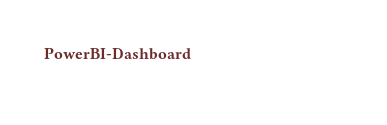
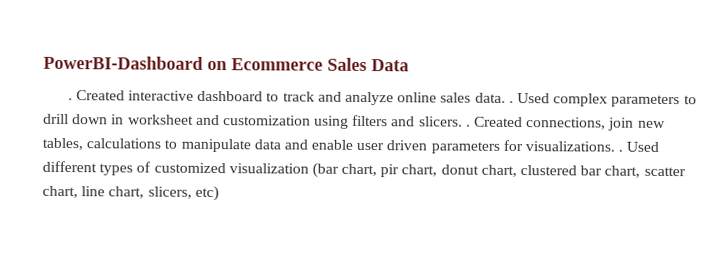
- PowerBI-Dashboard
+ PowerBI-Dashboard on Ecommerce Sales Data
+ . Created interactive dashboard to track and analyze online sales data. . Used complex parameters to drill down in worksheet and customization using filters and slicers. . Created connections, join new tables, calculations to manipulate data and enable user driven parameters for visualizations. . Used different types of customized visualization (bar chart, pir chart, donut chart, clustered bar chart, scatter chart, line chart, slicers, etc)

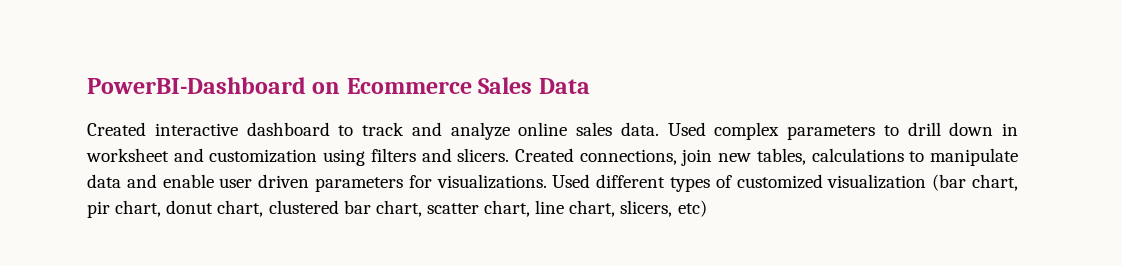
  PowerBI-Dashboard on Ecommerce Sales Data
- . Created interactive dashboard to track and analyze online sales data. .
+ Created interactive dashboard to track and analyze online sales data.
- Used complex parameters to drill down in worksheet and customization using filters and slicers. .
+ Used complex parameters to drill down in worksheet and customization using filters and slicers.
- Created connections, join new tables, calculations to manipulate data and enable user driven parameters for visualizations. .
+ Created connections, join new tables, calculations to manipulate data and enable user driven parameters for visualizations.

